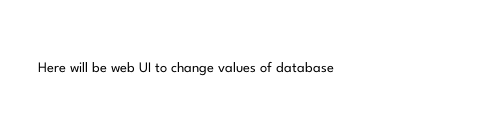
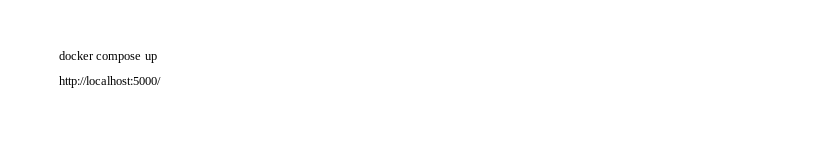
- Here will be web UI to change values of database
+ docker compose up
+ http://localhost:5000/

